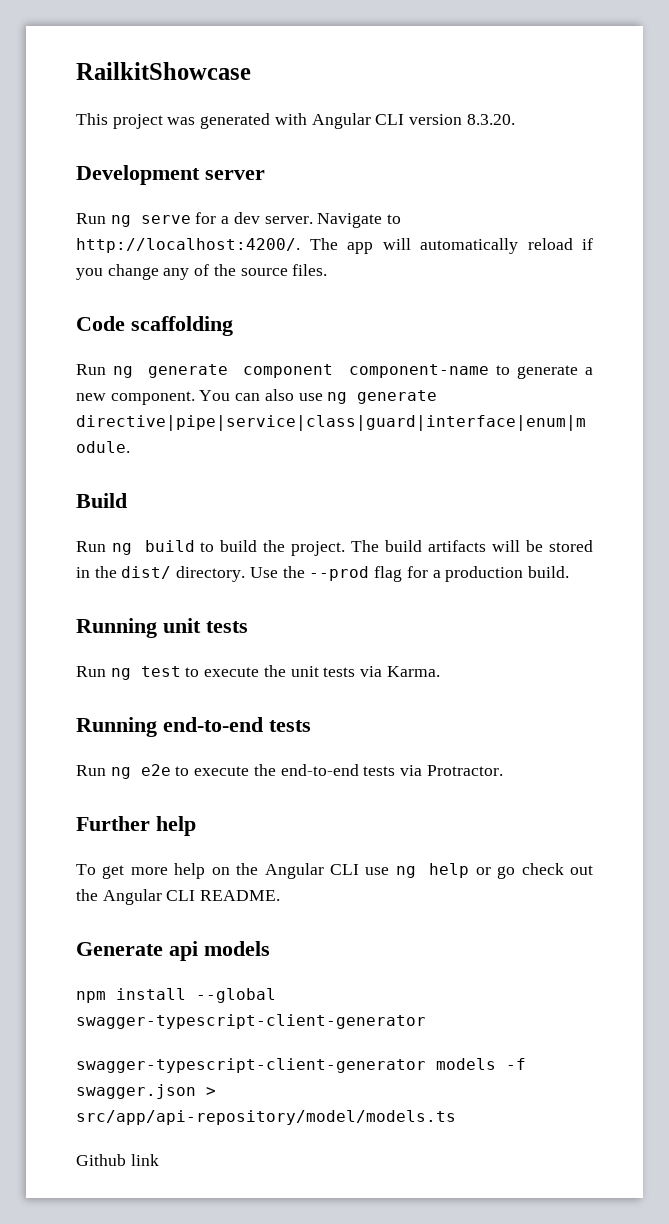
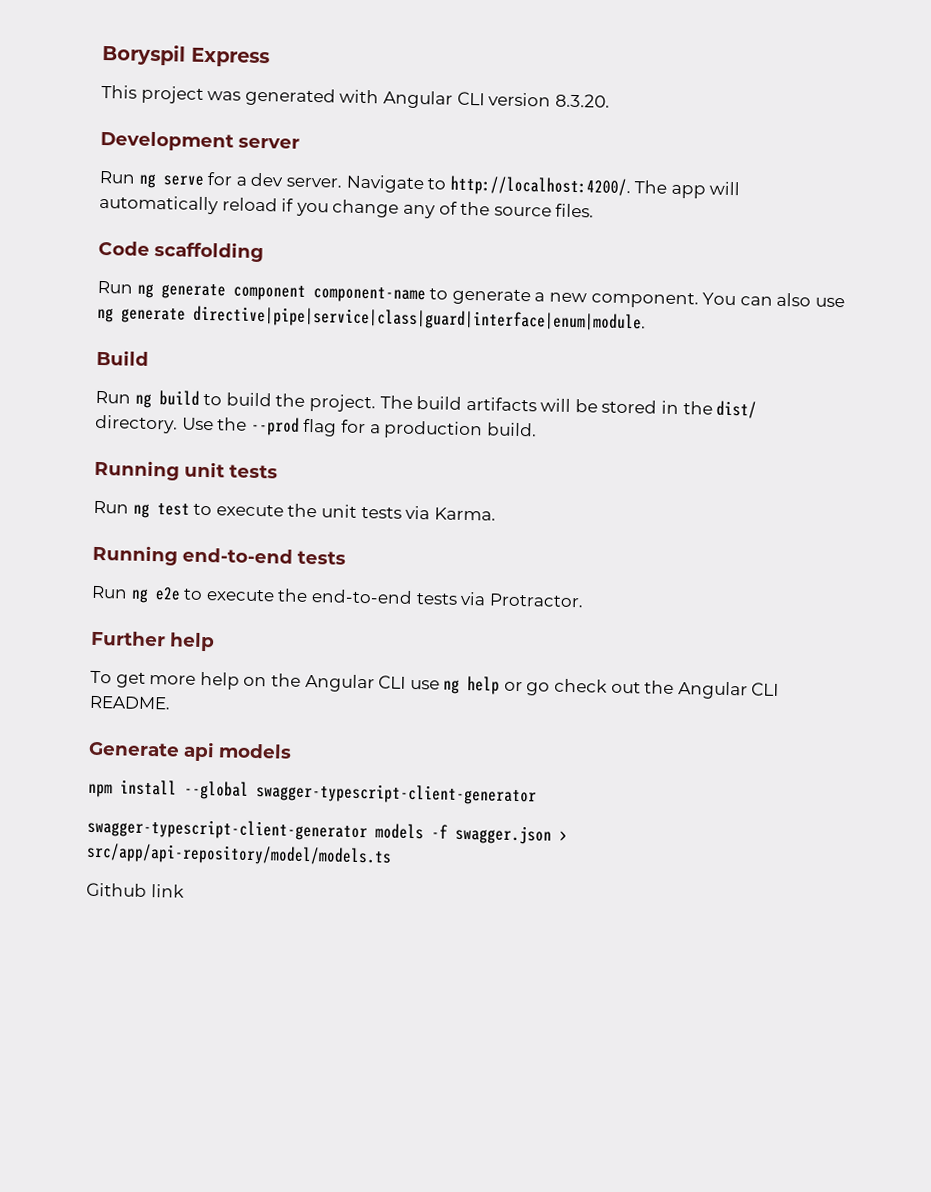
- RailkitShowcase
+ Boryspil Express

